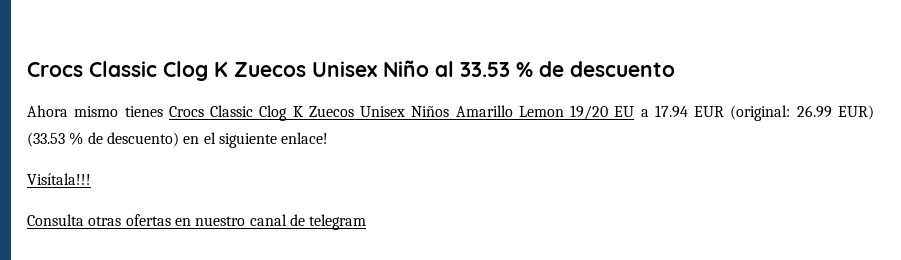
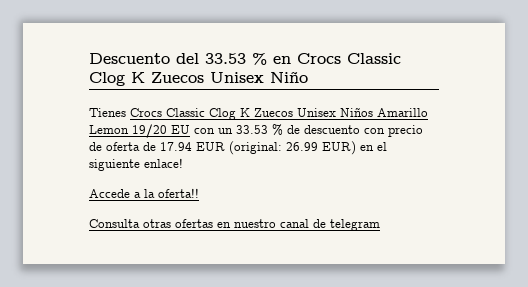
- Crocs Classic Clog K Zuecos Unisex Niño al 33.53 % de descuento
- Ahora mismo tienes Crocs Classic Clog K Zuecos Unisex Niños Amarillo Lemon 19/20 EU a 17.94 EUR (original: 26.99 EUR) (33.53 % de descuento) en el siguiente enlace!
+ Descuento del 33.53 % en Crocs Classic Clog K Zuecos Unisex Niño
+ Tienes Crocs Classic Clog K Zuecos Unisex Niños Amarillo Lemon 19/20 EU con un 33.53 % de descuento con precio de oferta de 17.94 EUR (original: 26.99 EUR) en el siguiente enlace!
- Visítala!!!
+ Accede a la oferta!!

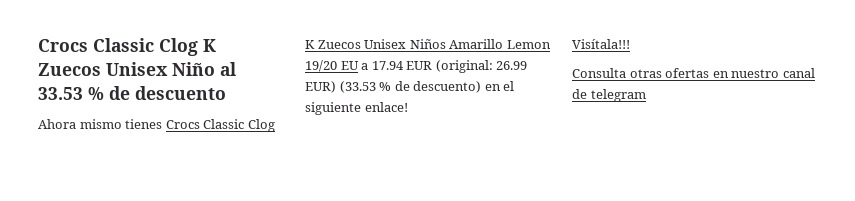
- Descuento del 33.53 % en Crocs Classic Clog K Zuecos Unisex Niño
- Tienes Crocs Classic Clog K Zuecos Unisex Niños Amarillo Lemon 19/20 EU con un 33.53 % de descuento con precio de oferta de 17.94 EUR (original: 26.99 EUR) en el siguiente enlace!
+ Crocs Classic Clog K Zuecos Unisex Niño al 33.53 % de descuento
+ Ahora mismo tienes Crocs Classic Clog K Zuecos Unisex Niños Amarillo Lemon 19/20 EU a 17.94 EUR (original: 26.99 EUR) (33.53 % de descuento) en el siguiente enlace!
- Accede a la oferta!!
+ Visítala!!!

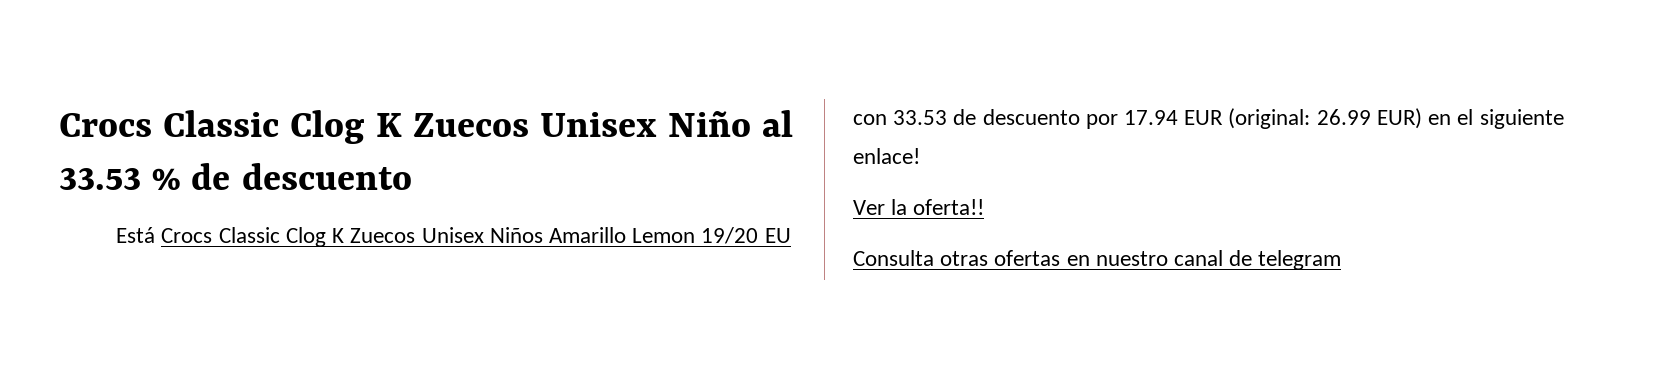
- Ahora mismo tienes Crocs Classic Clog K Zuecos Unisex Niños Amarillo Lemon 19/20 EU a 17.94 EUR (original: 26.99 EUR) (33.53 % de descuento) en el siguiente enlace!
+ Está Crocs Classic Clog K Zuecos Unisex Niños Amarillo Lemon 19/20 EU con 33.53 de descuento por 17.94 EUR (original: 26.99 EUR) en el siguiente enlace!
- Visítala!!!
+ Ver la oferta!!

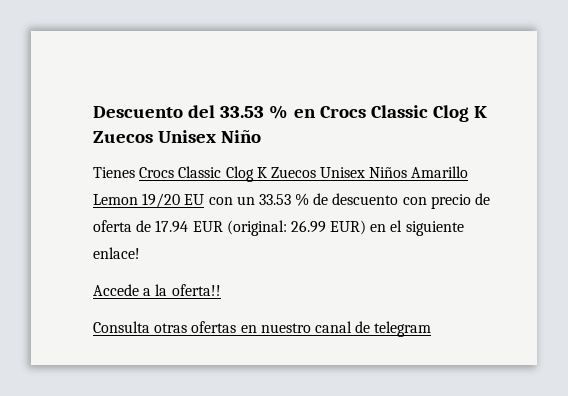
- Crocs Classic Clog K Zuecos Unisex Niño al 33.53 % de descuento
- Está Crocs Classic Clog K Zuecos Unisex Niños Amarillo Lemon 19/20 EU con 33.53 de descuento por 17.94 EUR (original: 26.99 EUR) en el siguiente enlace!
+ Descuento del 33.53 % en Crocs Classic Clog K Zuecos Unisex Niño
+ Tienes Crocs Classic Clog K Zuecos Unisex Niños Amarillo Lemon 19/20 EU con un 33.53 % de descuento con precio de oferta de 17.94 EUR (original: 26.99 EUR) en el siguiente enlace!
- Ver la oferta!!
+ Accede a la oferta!!

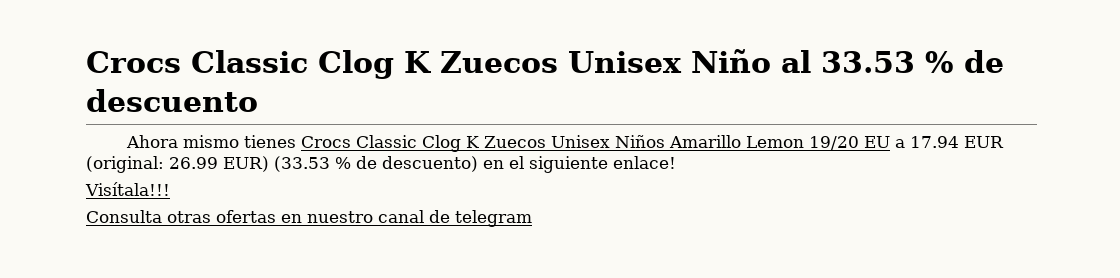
- Descuento del 33.53 % en Crocs Classic Clog K Zuecos Unisex Niño
- Tienes Crocs Classic Clog K Zuecos Unisex Niños Amarillo Lemon 19/20 EU con un 33.53 % de descuento con precio de oferta de 17.94 EUR (original: 26.99 EUR) en el siguiente enlace!
+ Crocs Classic Clog K Zuecos Unisex Niño al 33.53 % de descuento
+ Ahora mismo tienes Crocs Classic Clog K Zuecos Unisex Niños Amarillo Lemon 19/20 EU a 17.94 EUR (original: 26.99 EUR) (33.53 % de descuento) en el siguiente enlace!
- Accede a la oferta!!
+ Visítala!!!

